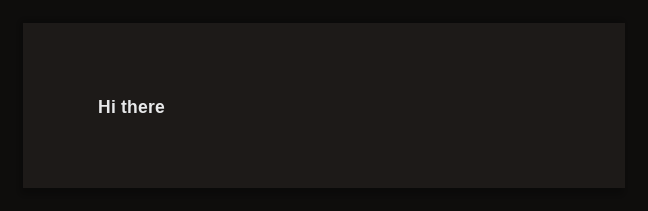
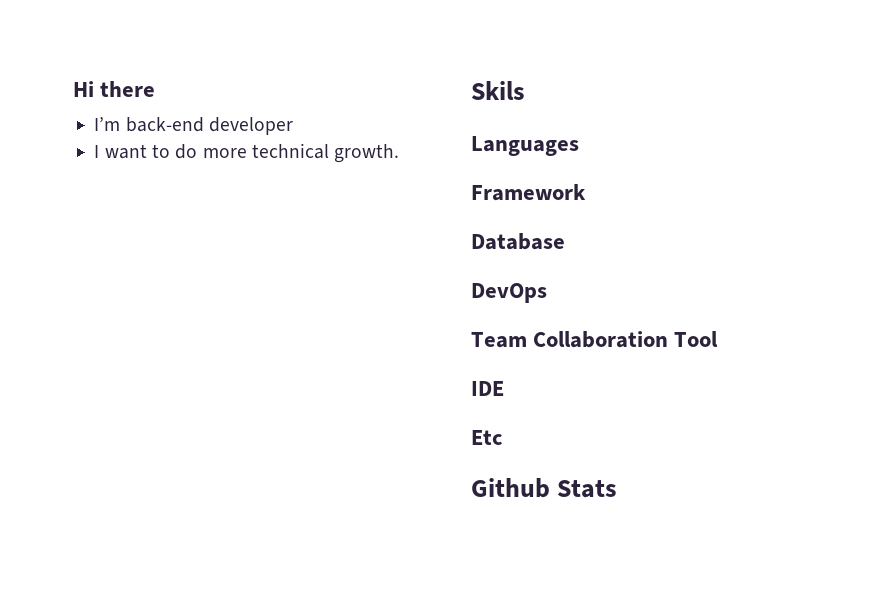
+ I’m back-end developer
+ I want to do more technical growth.
+ Skils
+ Languages
+ Framework
+ Database
+ DevOps
+ Team Collaboration Tool
+ IDE
+ Etc
+ Github Stats

